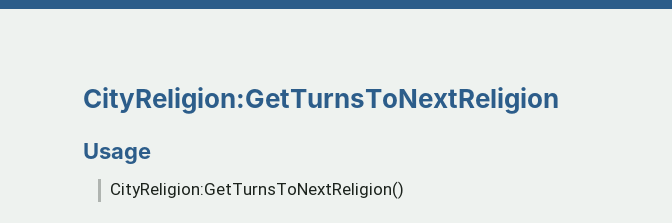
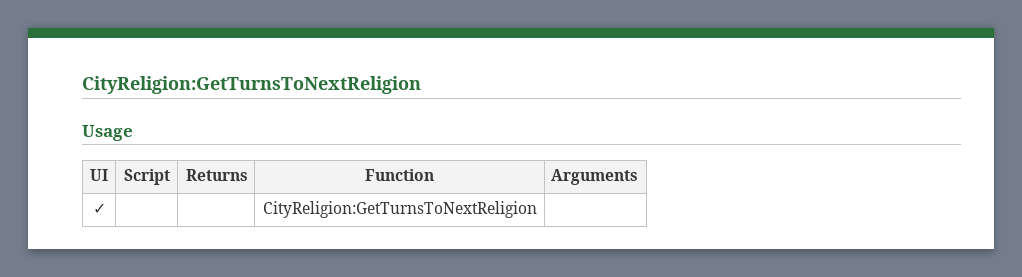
- CityReligion:GetTurnsToNextReligion()
+ UI | Script | Returns | Function | Arguments
+ ✓ | | | CityReligion:GetTurnsToNextReligion |

